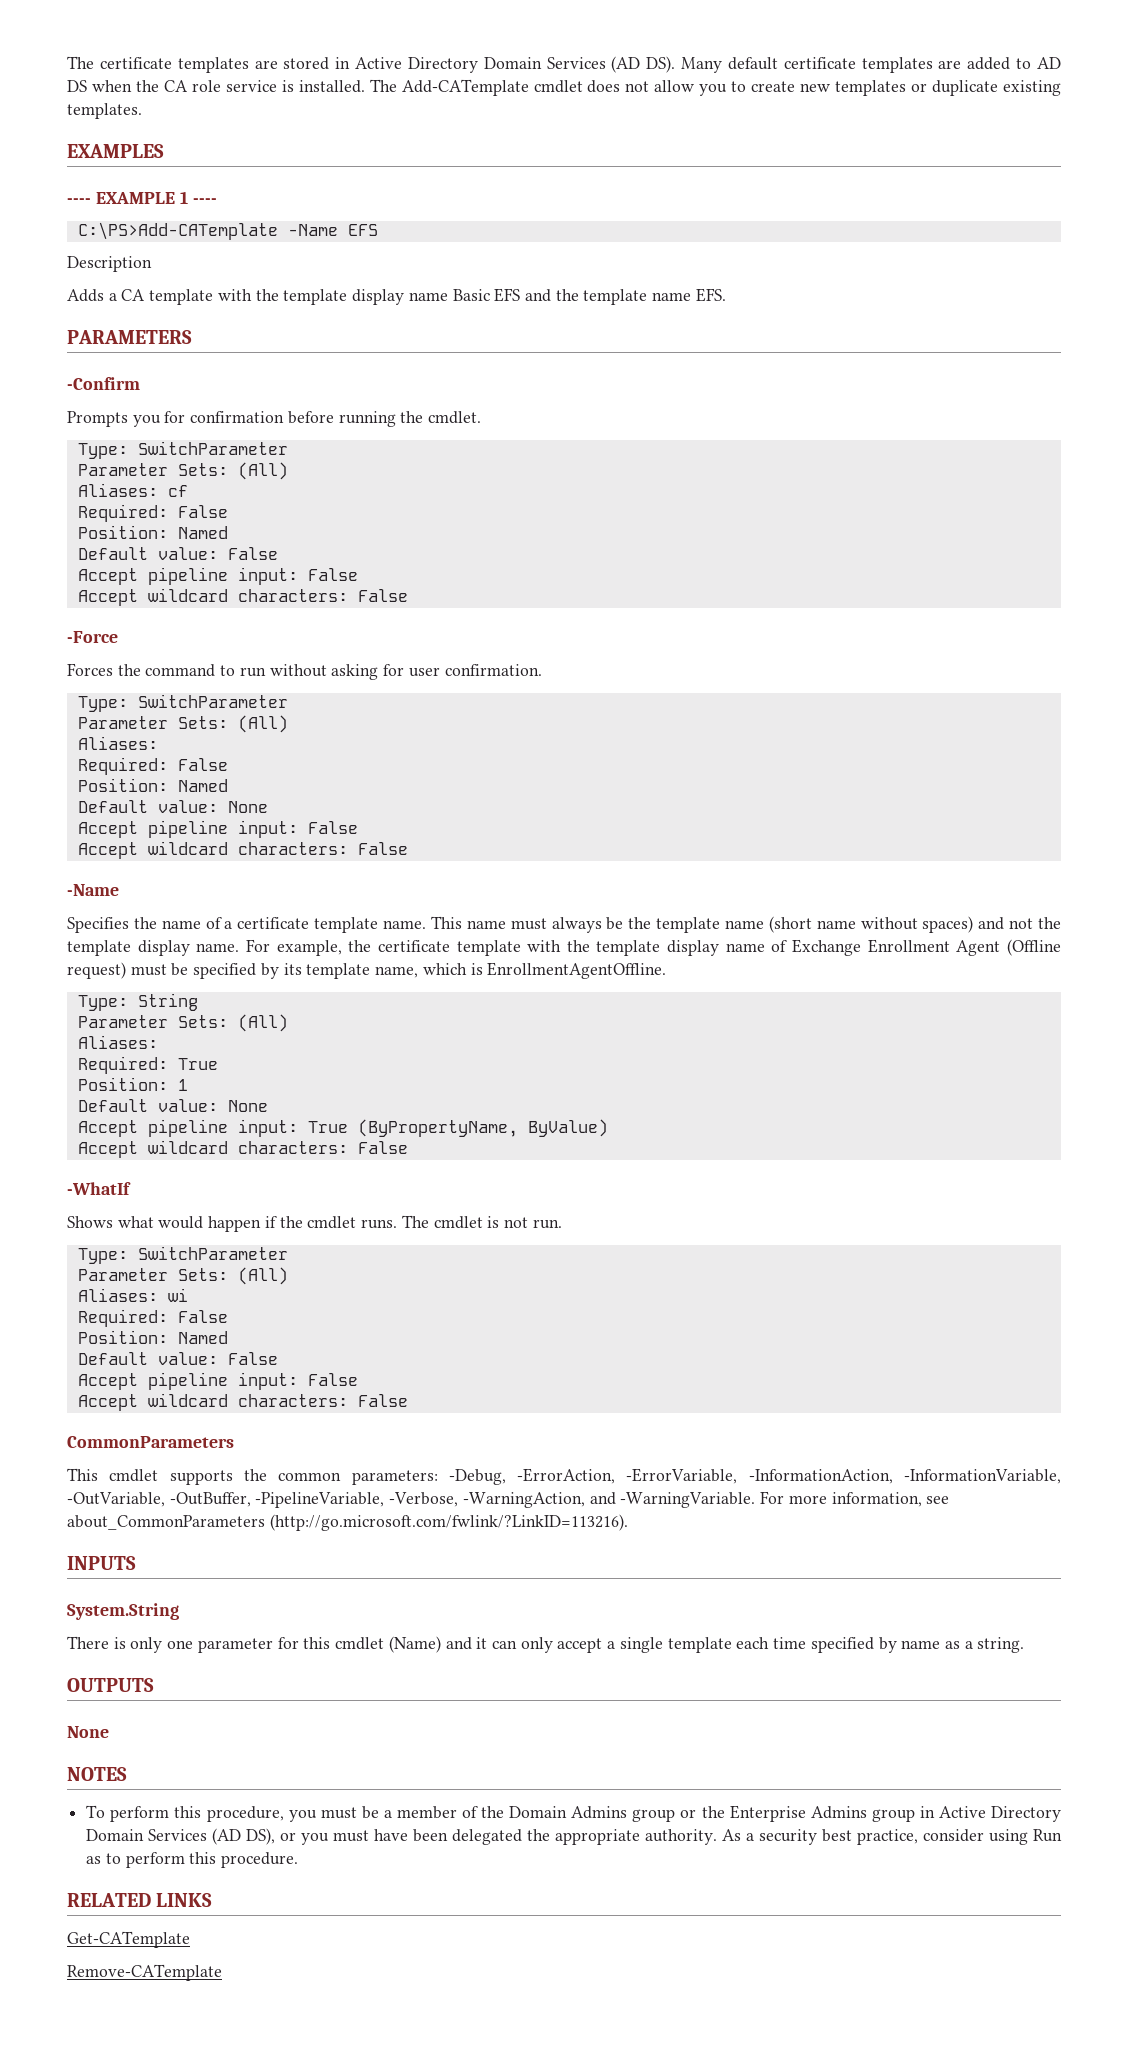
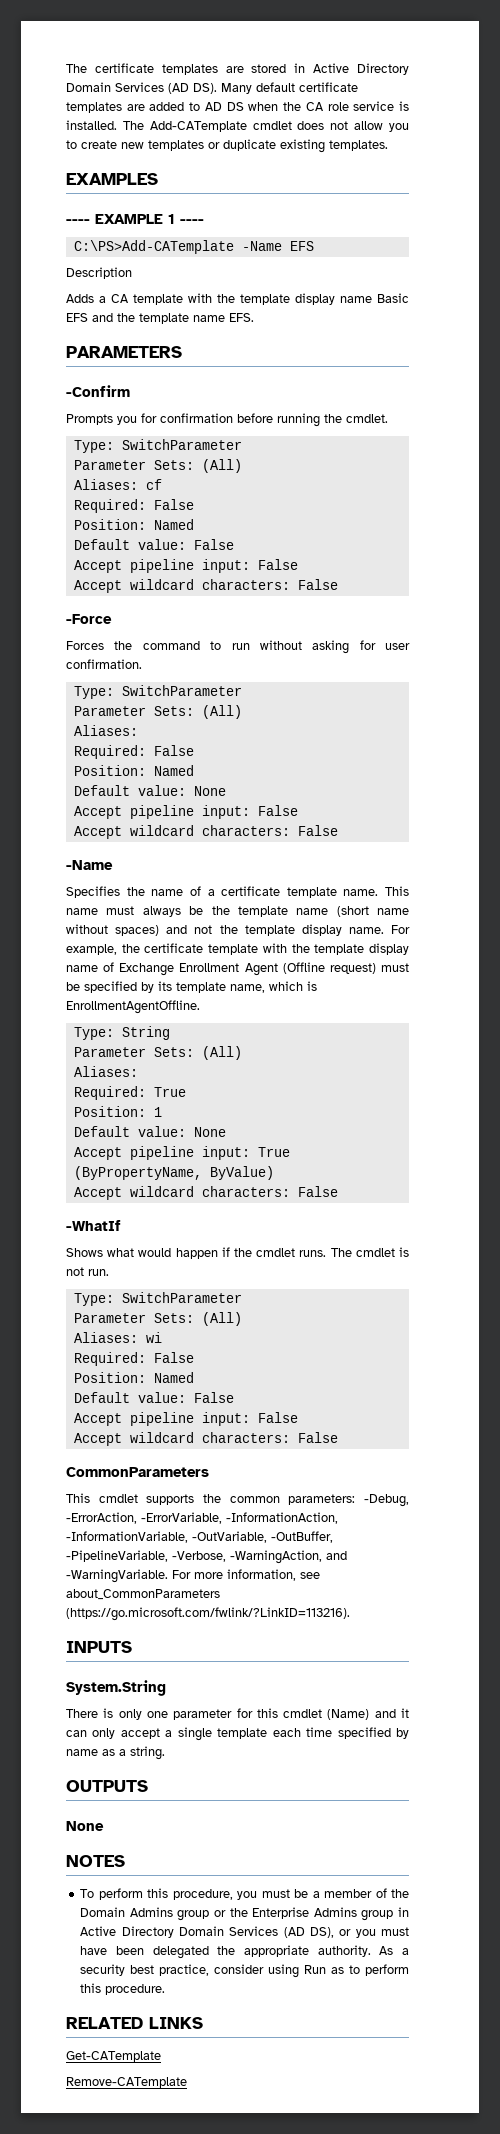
- For more information, see about_CommonParameters (http://go.microsoft.com/fwlink/?LinkID=113216).
+ For more information, see about_CommonParameters (https://go.microsoft.com/fwlink/?LinkID=113216).

